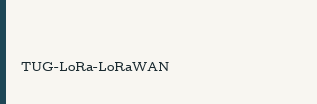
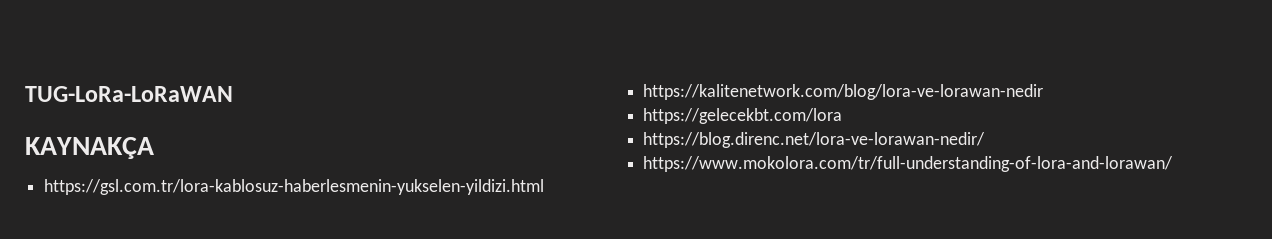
+ KAYNAKÇA
+ https://gsl.com.tr/lora-kablosuz-haberlesmenin-yukselen-yildizi.html
+ https://kalitenetwork.com/blog/lora-ve-lorawan-nedir
+ https://gelecekbt.com/lora
+ https://blog.direnc.net/lora-ve-lorawan-nedir/
+ https://www.mokolora.com/tr/full-understanding-of-lora-and-lorawan/

